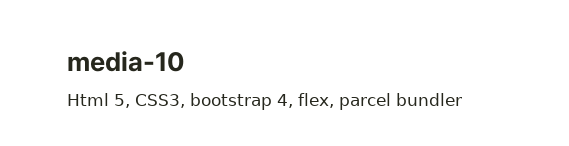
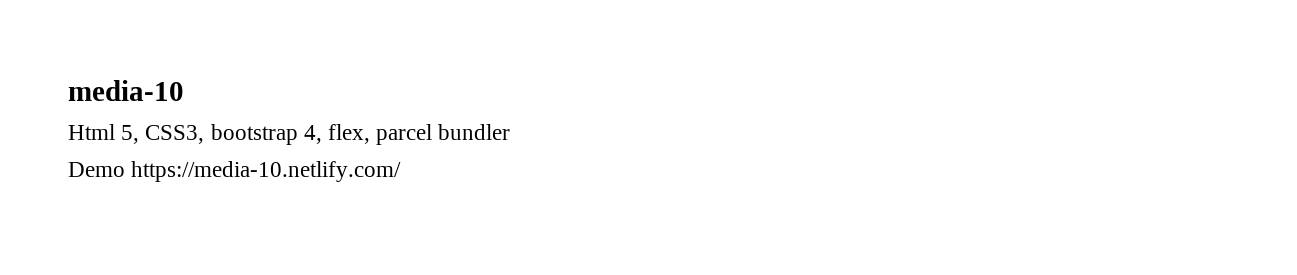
+ Demo https://media-10.netlify.com/

